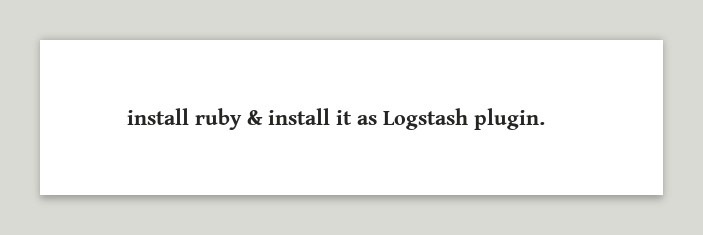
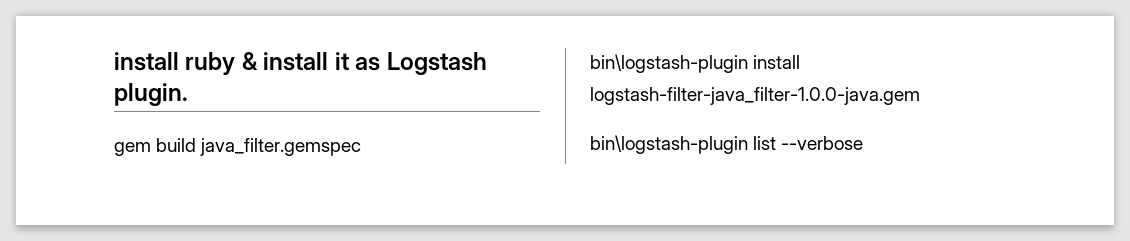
+ gem build java_filter.gemspec
+ bin\logstash-plugin install logstash-filter-java_filter-1.0.0-java.gem
+ bin\logstash-plugin list --verbose

